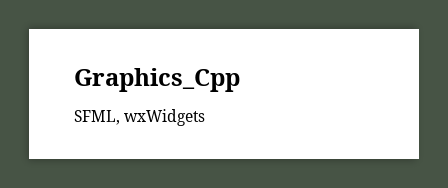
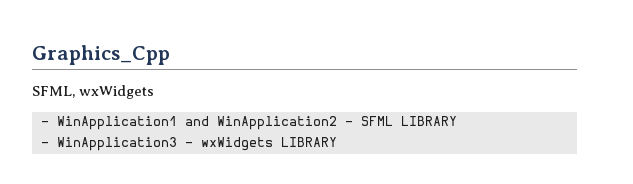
+ - WinApplication1 and WinApplication2 - SFML LIBRARY
+ - WinApplication3 - wxWidgets LIBRARY

